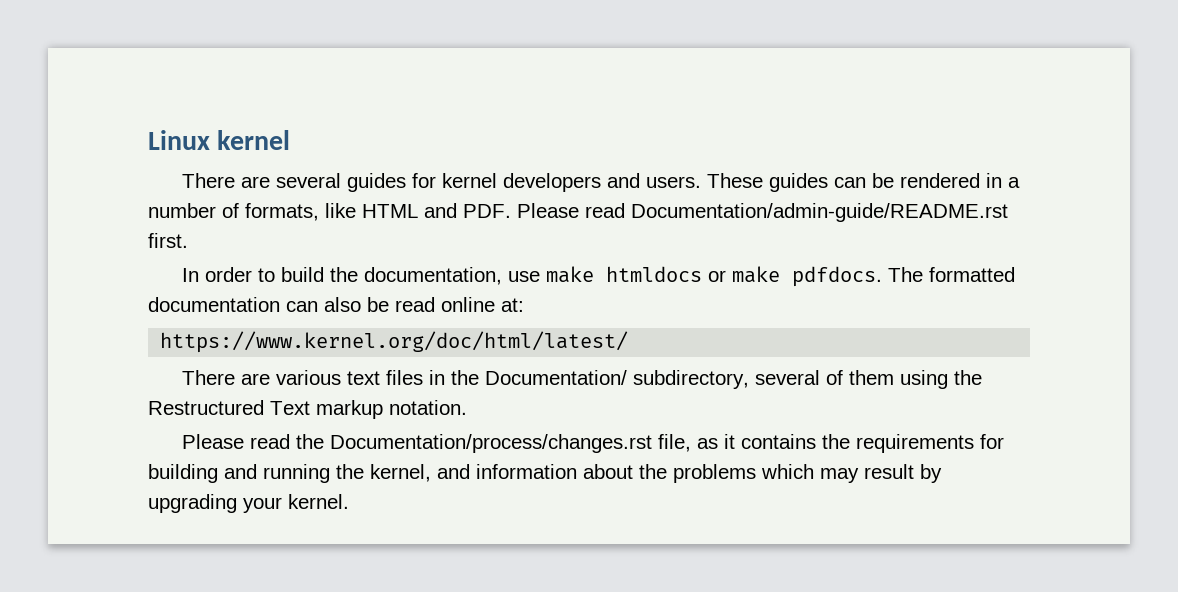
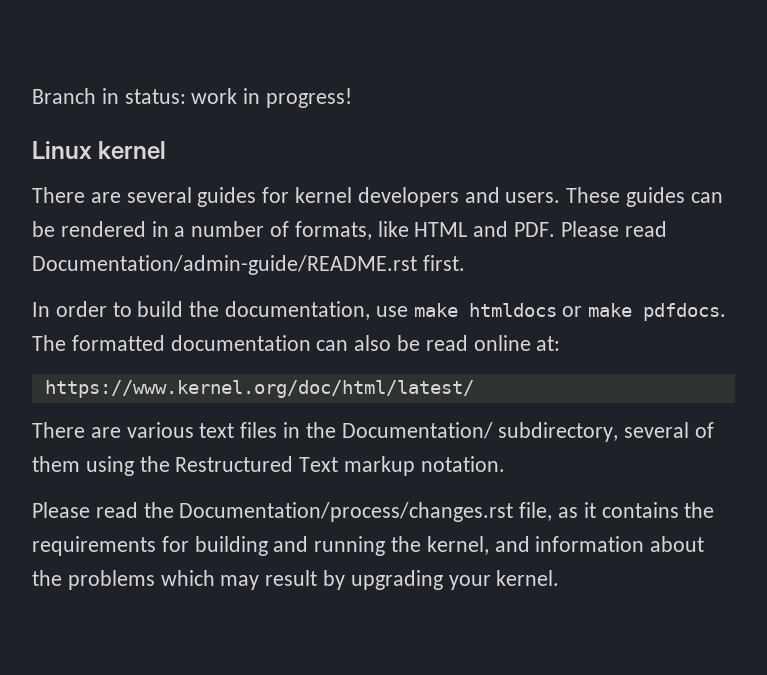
+ Branch in status: work in progress!

